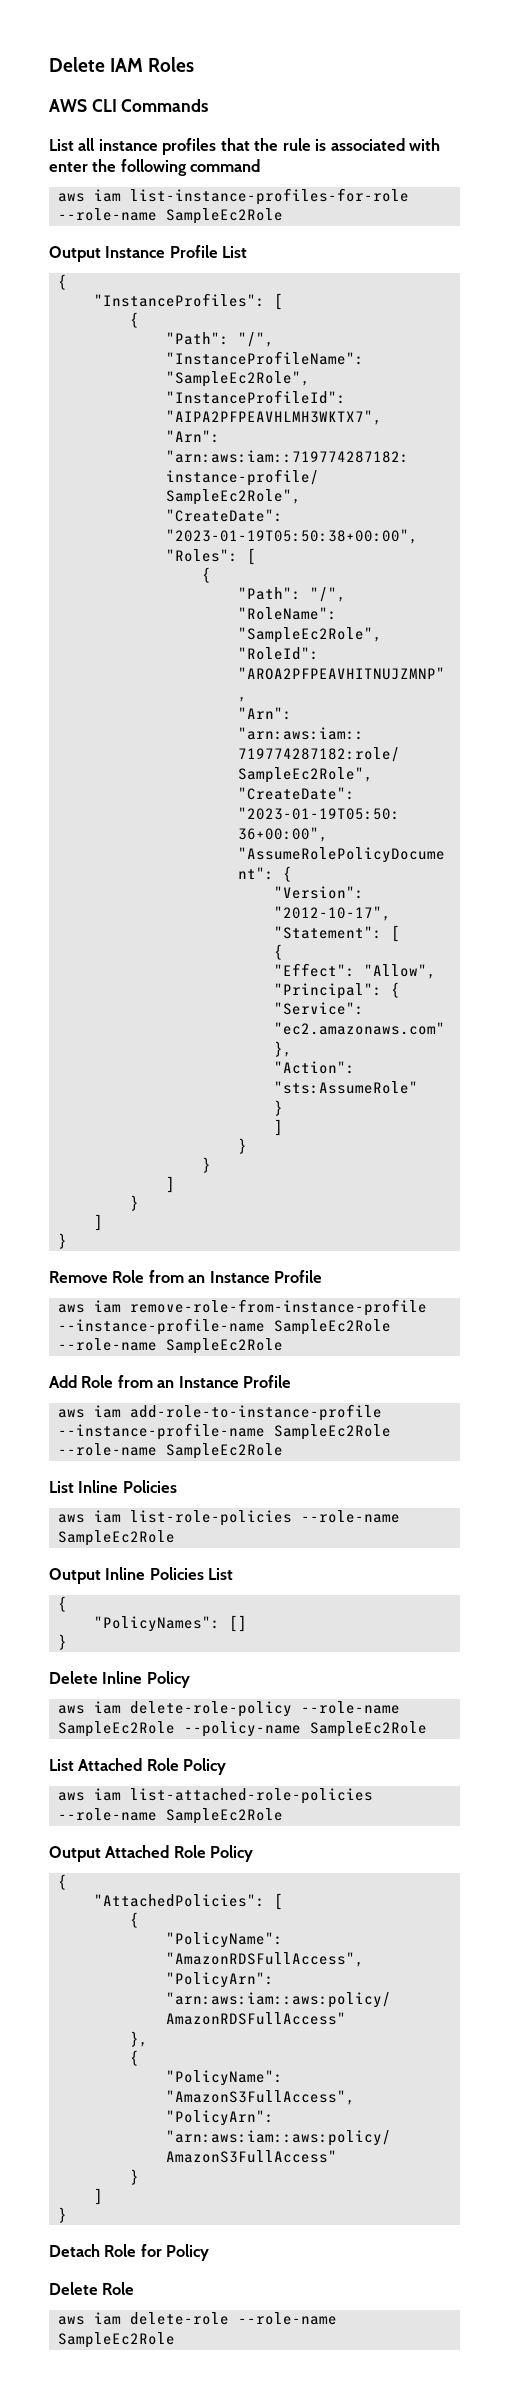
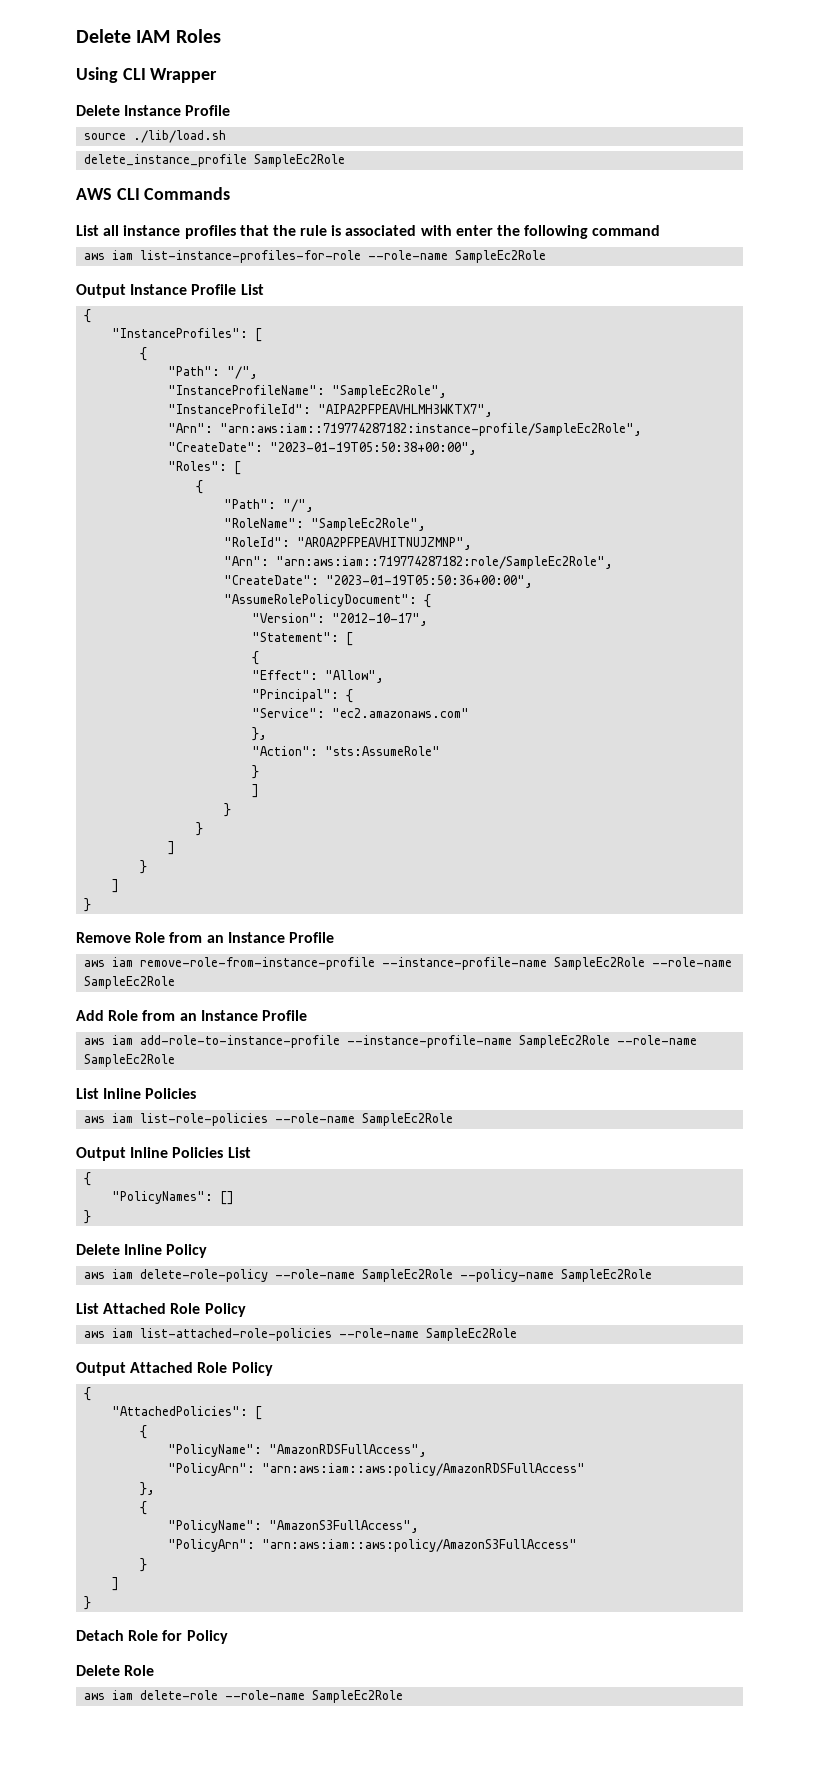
+ Using CLI Wrapper
+ Delete Instance Profile
+ source ./lib/load.sh
+ delete_instance_profile SampleEc2Role

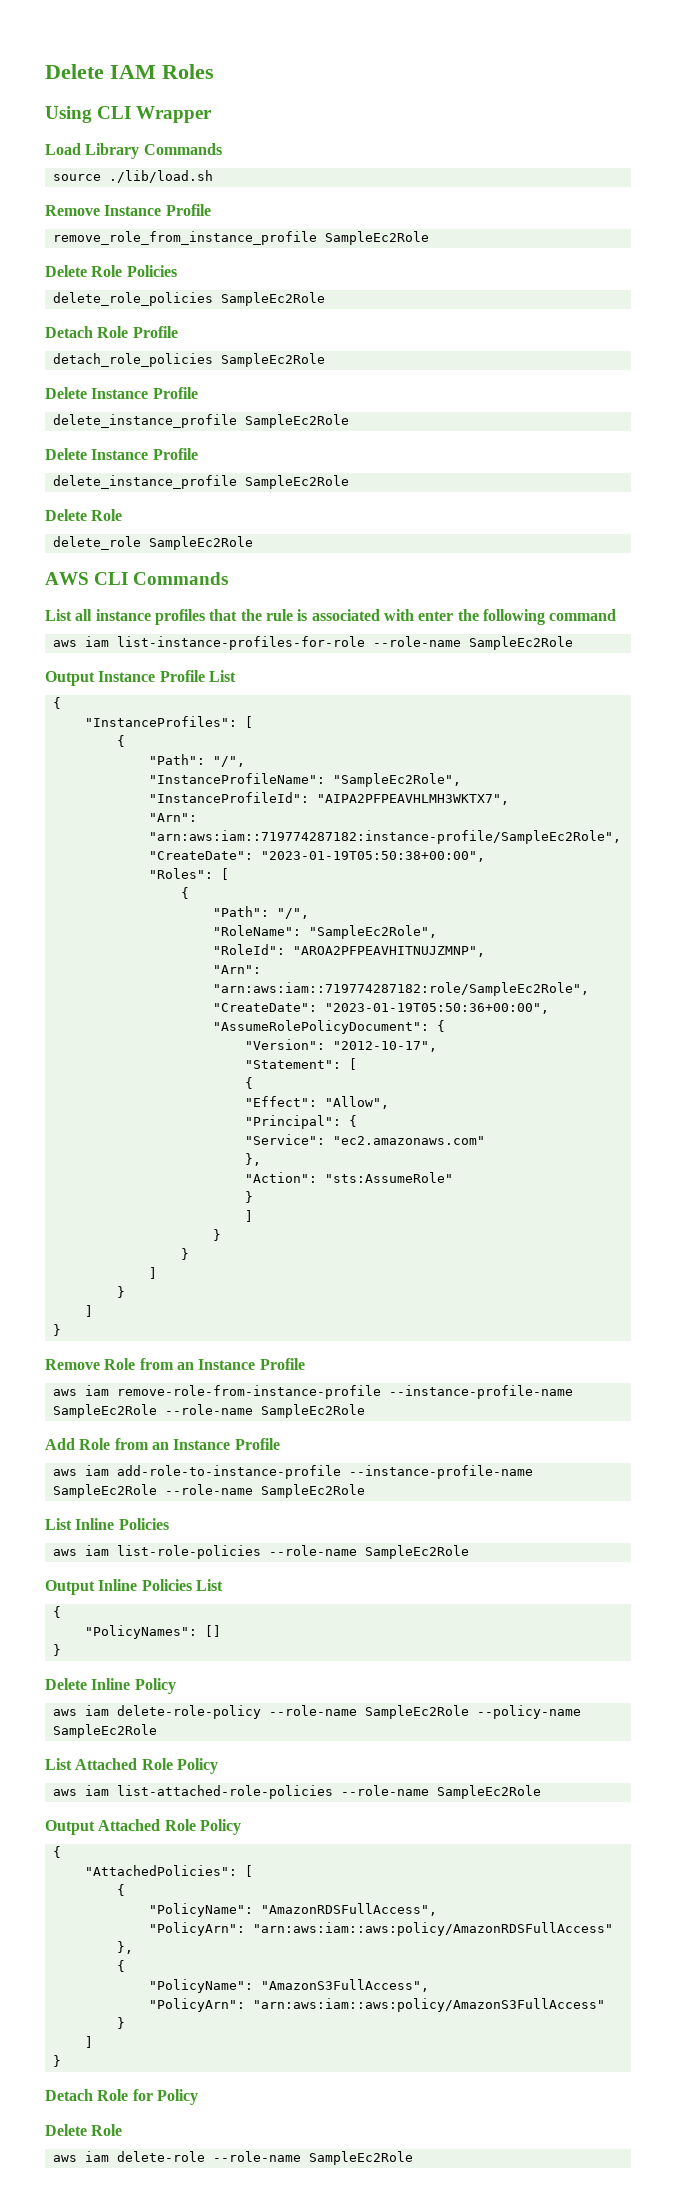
+ Load Library Commands
+ source ./lib/load.sh
+ Remove Instance Profile
+ remove_role_from_instance_profile SampleEc2Role
+ Delete Role Policies
+ delete_role_policies SampleEc2Role
+ Detach Role Profile
+ detach_role_policies SampleEc2Role
  Delete Instance Profile
- source ./lib/load.sh
  delete_instance_profile SampleEc2Role
+ Delete Instance Profile
+ delete_instance_profile SampleEc2Role
+ Delete Role
+ delete_role SampleEc2Role

